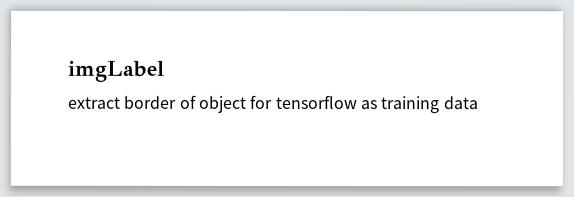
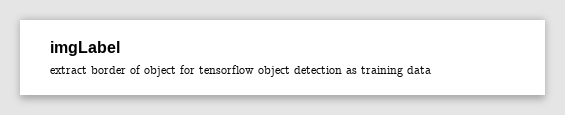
- extract border of object for tensorflow as training data
+ extract border of object for tensorflow object detection as training data

